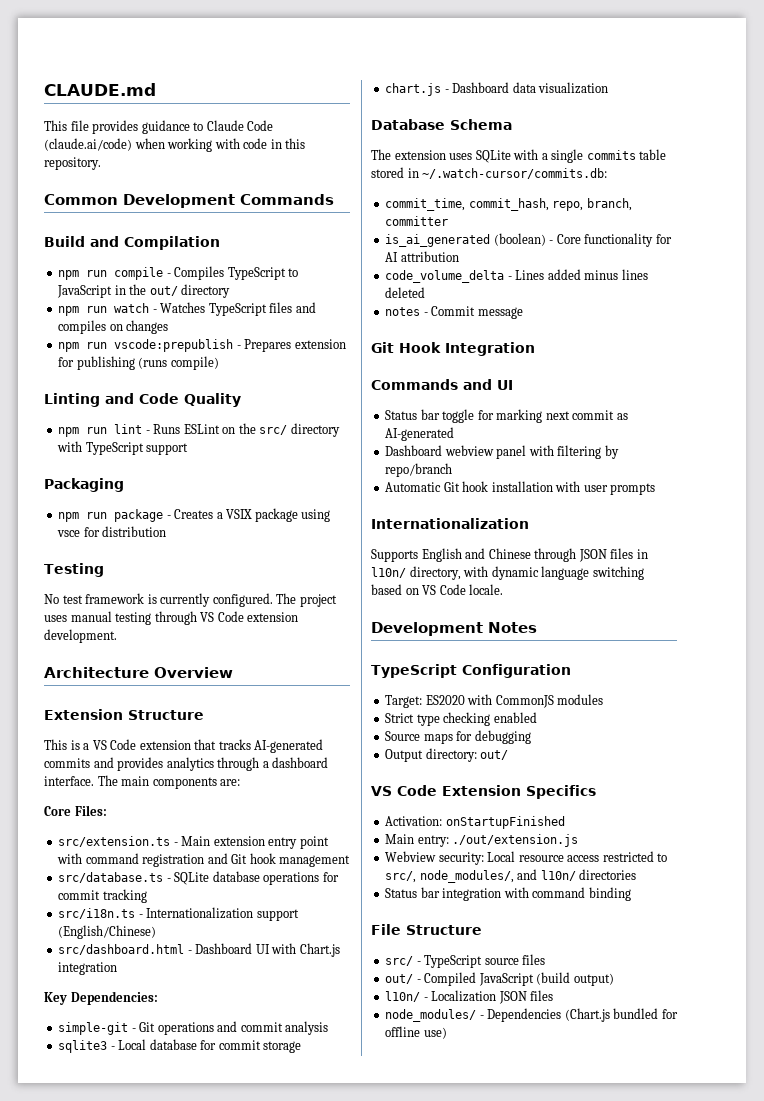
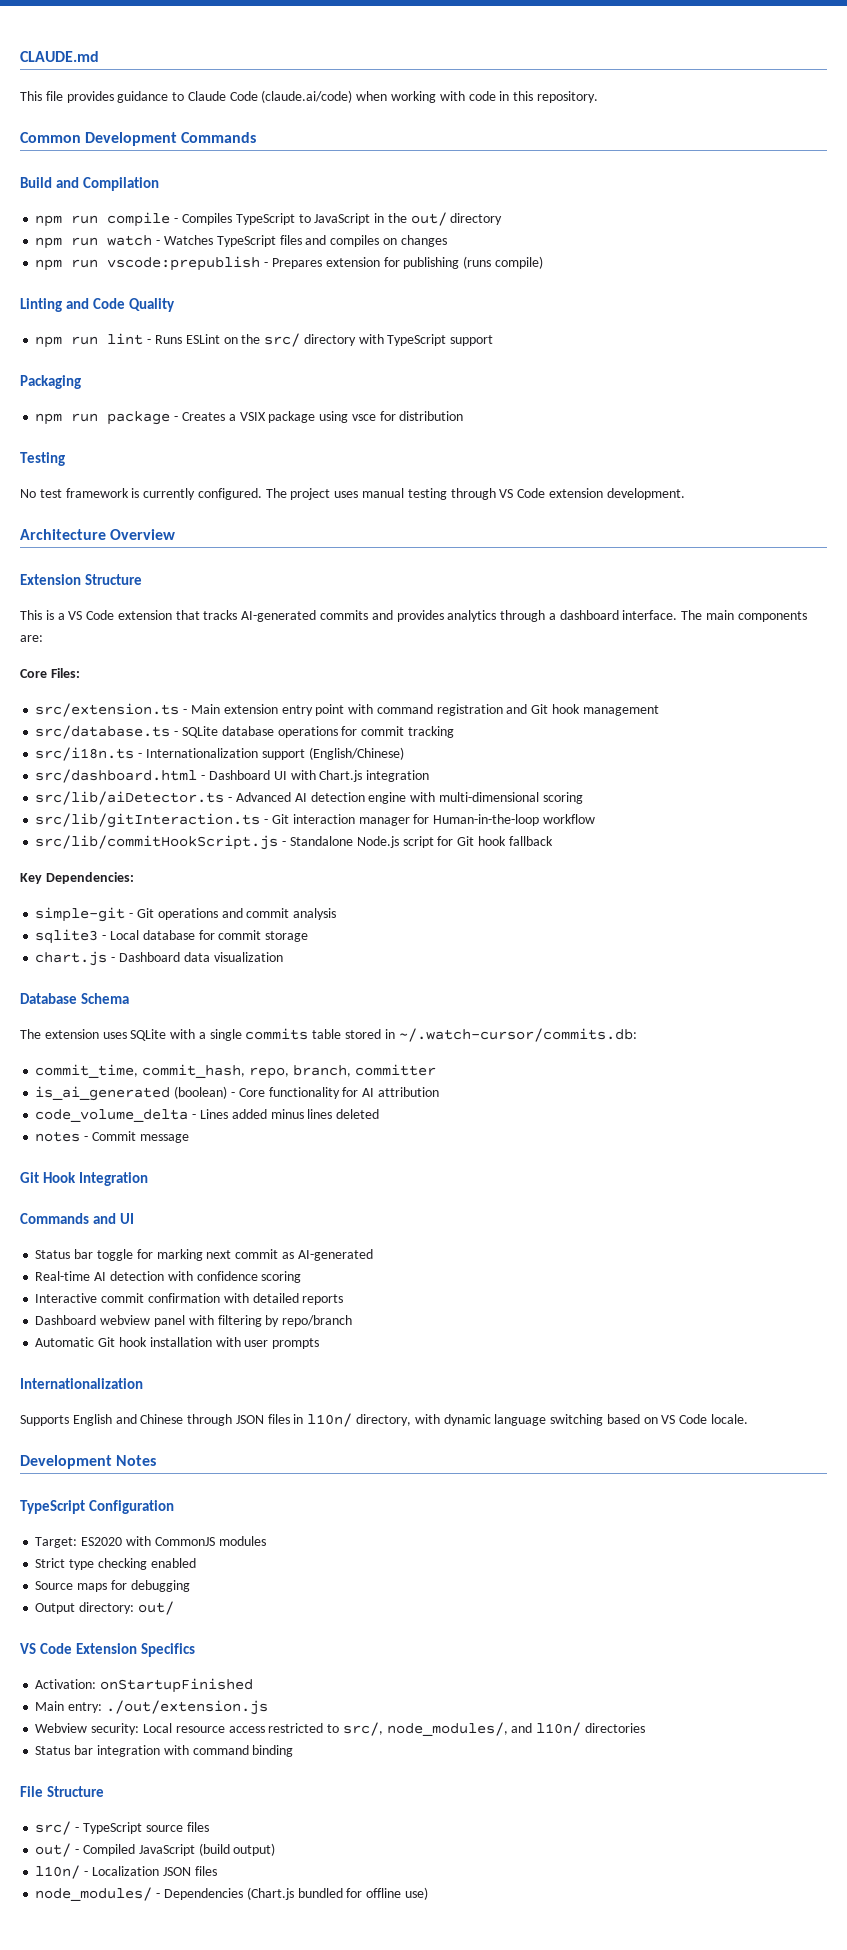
+ src/lib/aiDetector.ts - Advanced AI detection engine with multi-dimensional scoring
+ src/lib/gitInteraction.ts - Git interaction manager for Human-in-the-loop workflow
+ src/lib/commitHookScript.js - Standalone Node.js script for Git hook fallback
+ Real-time AI detection with confidence scoring
+ Interactive commit confirmation with detailed reports

